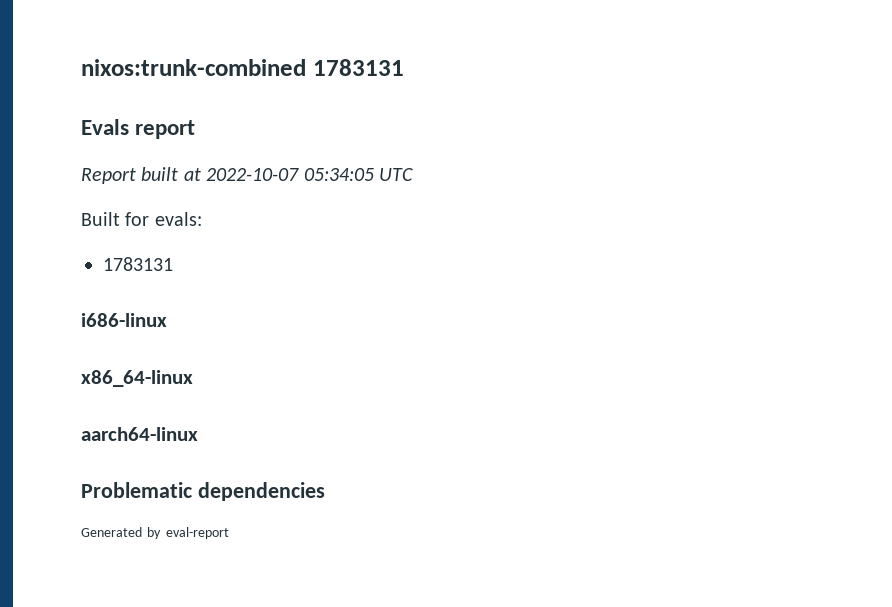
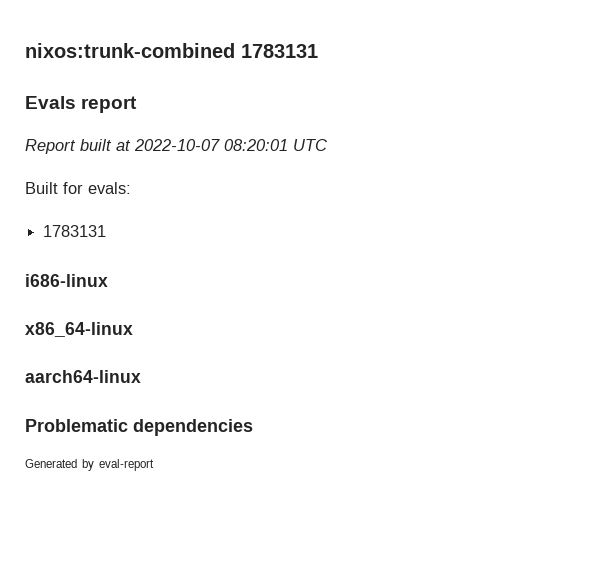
- Report built at 2022-10-07 05:34:05 UTC
+ Report built at 2022-10-07 08:20:01 UTC

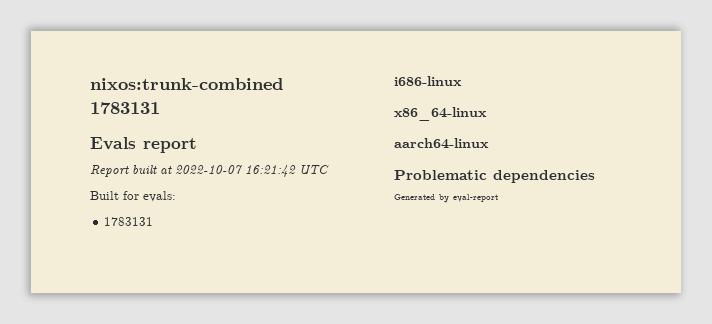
- Report built at 2022-10-07 08:20:01 UTC
+ Report built at 2022-10-07 16:21:42 UTC

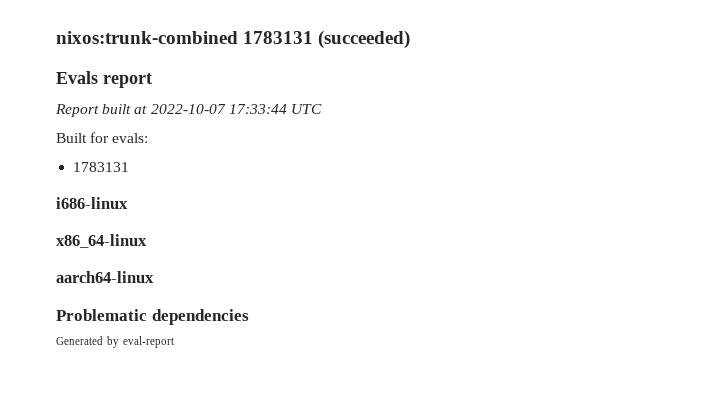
- nixos:trunk-combined 1783131
+ nixos:trunk-combined 1783131 (succeeded)
- Report built at 2022-10-07 16:21:42 UTC
+ Report built at 2022-10-07 17:33:44 UTC

